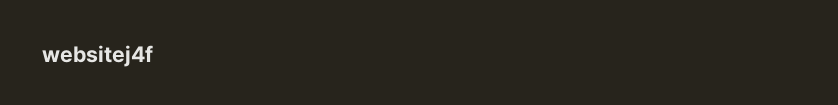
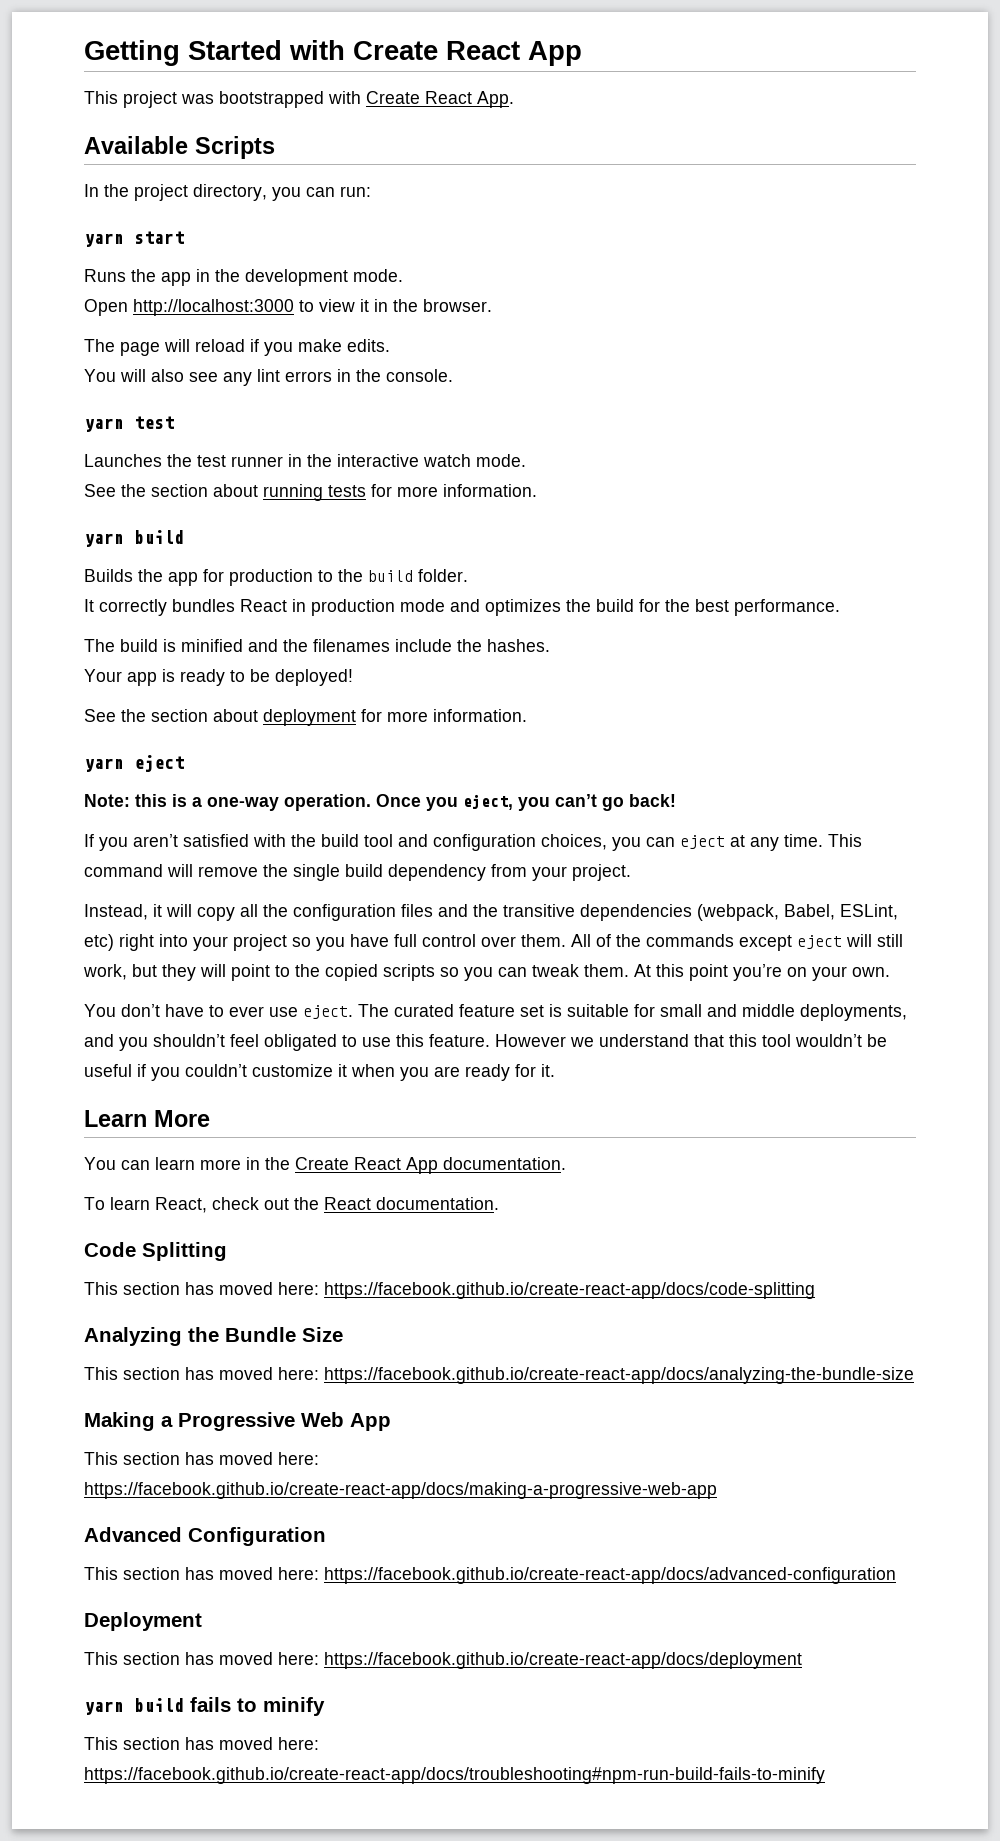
- websitej4f
+ Getting Started with Create React App
+ This project was bootstrapped with Create React App.
+ Available Scripts
+ In the project directory, you can run:
+ yarn start
+ Runs the app in the development mode.
+ Open http://localhost:3000 to view it in the browser.
+ The page will reload if you make edits.
+ You will also see any lint errors in the console.
+ yarn test
+ Launches the test runner in the interactive watch mode.
+ See the section about running tests for more information.
+ yarn build
+ Builds the app for production to the build folder.
+ It correctly bundles React in production mode and optimizes the build for the best performance.
+ The build is minified and the filenames include the hashes.
+ Your app is ready to be deployed!
+ See the section about deployment for more information.
+ yarn eject
+ Note: this is a one-way operation. Once you eject, you can’t go back!
+ If you aren’t satisfied with the build tool and configuration choices, you can eject at any time. This command will remove the single build dependency from your project.
+ Instead, it will copy all the configuration files and the transitive dependencies (webpack, Babel, ESLint, etc) right into your project so you have full control over them. All of the commands except eject will still work, but they will point to the copied scripts so you can tweak them. At this point you’re on your own.
+ You don’t have to ever use eject. The curated feature set is suitable for small and middle deployments, and you shouldn’t feel obligated to use this feature. However we understand that this tool wouldn’t be useful if you couldn’t customize it when you are ready for it.
+ Learn More
+ You can learn more in the Create React App documentation.
+ To learn React, check out the React documentation.
+ Code Splitting
+ This section has moved here: https://facebook.github.io/create-react-app/docs/code-splitting
+ Analyzing the Bundle Size
+ This section has moved here: https://facebook.github.io/create-react-app/docs/analyzing-the-bundle-size
+ Making a Progressive Web App
+ This section has moved here: https://facebook.github.io/create-react-app/docs/making-a-progressive-web-app
+ Advanced Configuration
+ This section has moved here: https://facebook.github.io/create-react-app/docs/advanced-configuration
+ Deployment
+ This section has moved here: https://facebook.github.io/create-react-app/docs/deployment
+ yarn build fails to minify
+ This section has moved here: https://facebook.github.io/create-react-app/docs/troubleshooting#npm-run-build-fails-to-minify

